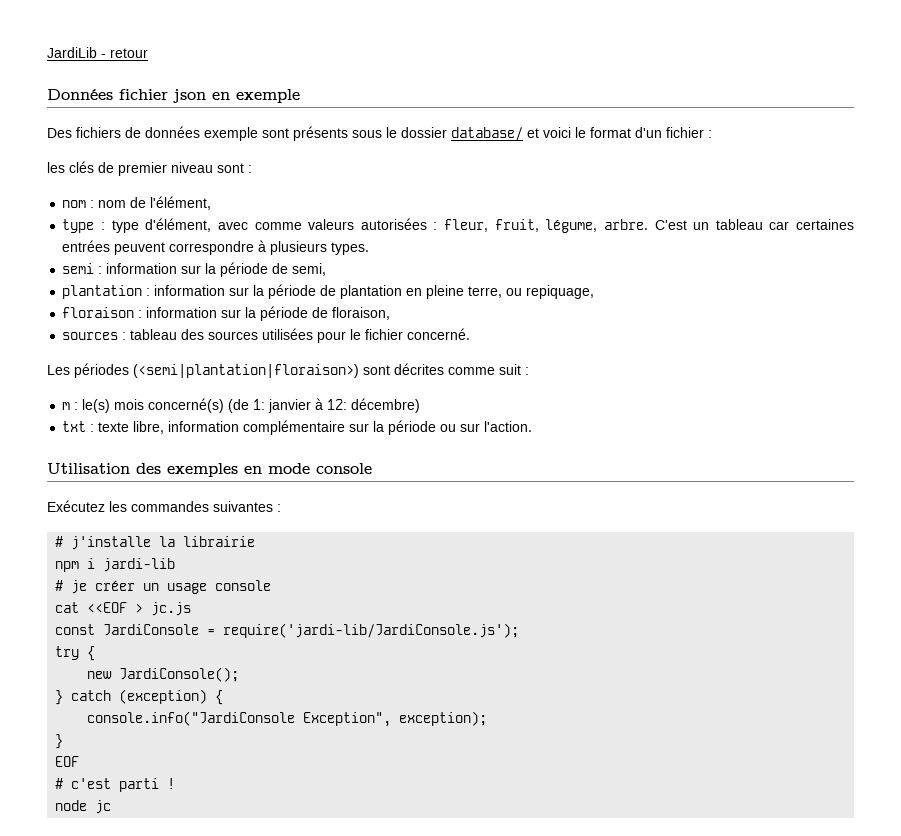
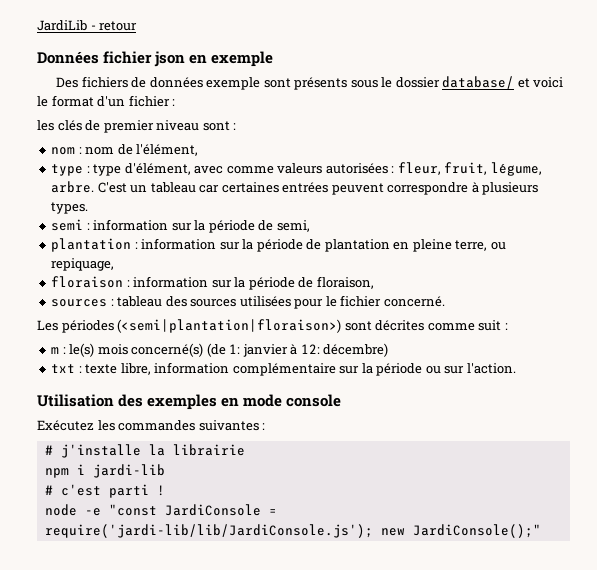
- # je créer un usage console
- cat <<EOF > jc.js
- const JardiConsole = require('jardi-lib/JardiConsole.js');
- try {
- new JardiConsole();
- } catch (exception) {
- console.info("JardiConsole Exception", exception);
- }
- EOF
- node jc
+ node -e "const JardiConsole = require('jardi-lib/lib/JardiConsole.js'); new JardiConsole();"

